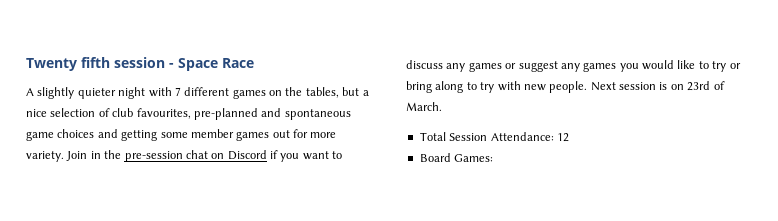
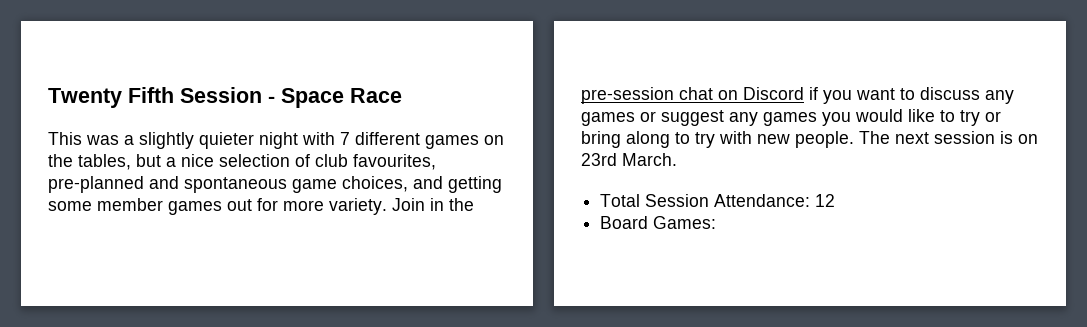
- Twenty fifth session - Space Race
+ Twenty Fifth Session - Space Race
- A slightly quieter night with 7 different games on the tables, but a nice selection of club favourites, pre-planned and spontaneous game choices and getting some member games out for more variety.
+ This was a slightly quieter night with 7 different games on the tables, but a nice selection of club favourites, pre-planned and spontaneous game choices, and getting some member games out for more variety.
- Next session is on 23rd of March.
+ The next session is on 23rd March.

